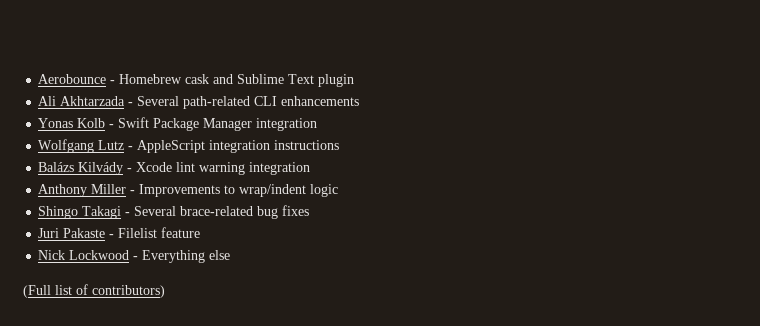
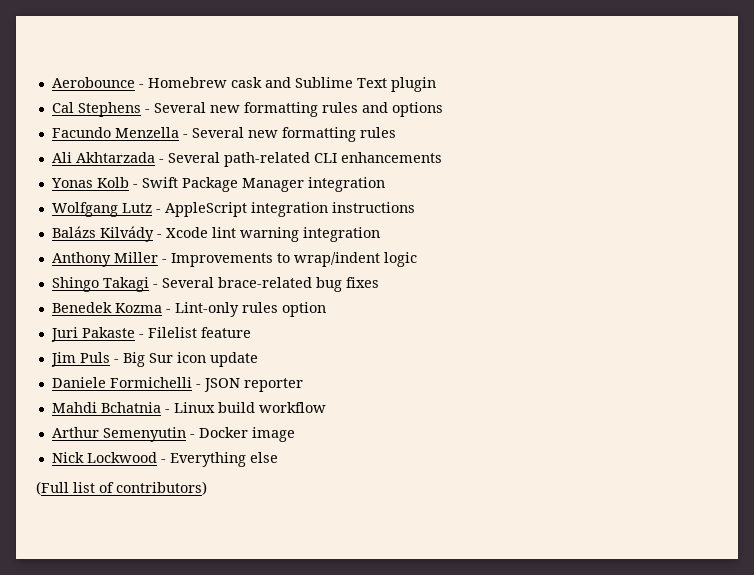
+ Cal Stephens - Several new formatting rules and options
+ Facundo Menzella - Several new formatting rules
+ Benedek Kozma - Lint-only rules option
+ Jim Puls - Big Sur icon update
+ Daniele Formichelli - JSON reporter
+ Mahdi Bchatnia - Linux build workflow
+ Arthur Semenyutin - Docker image

